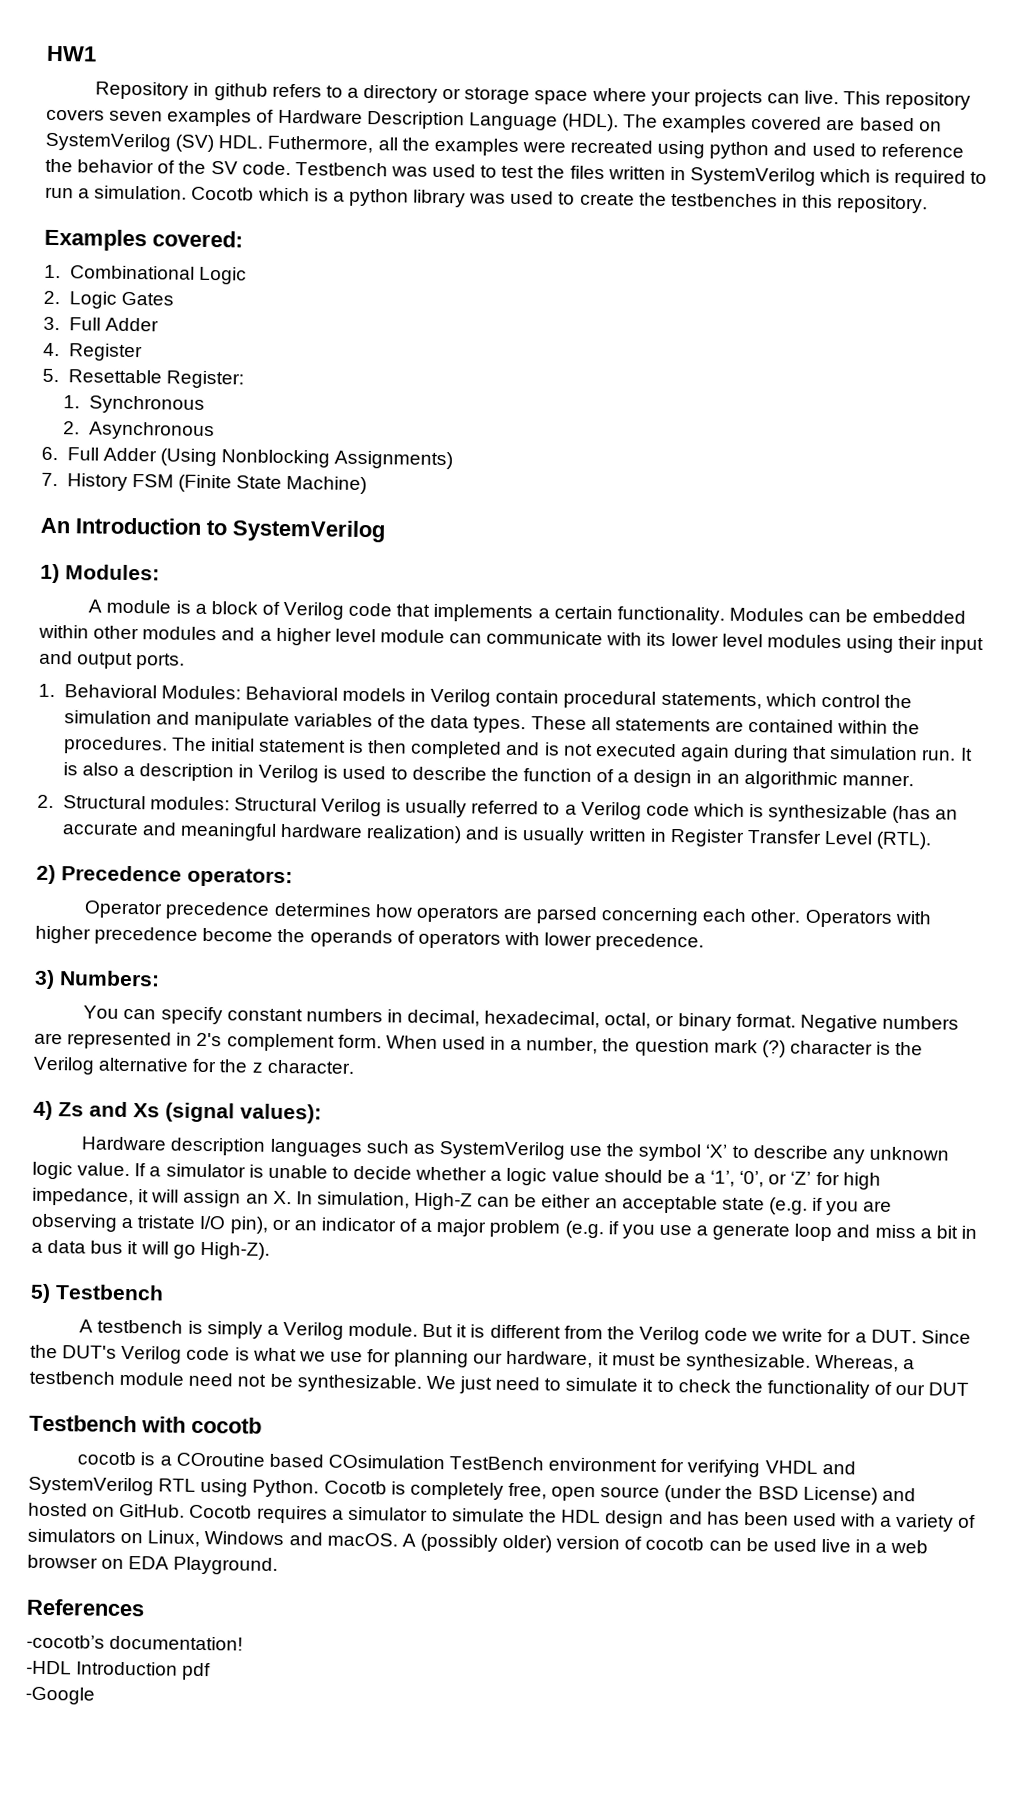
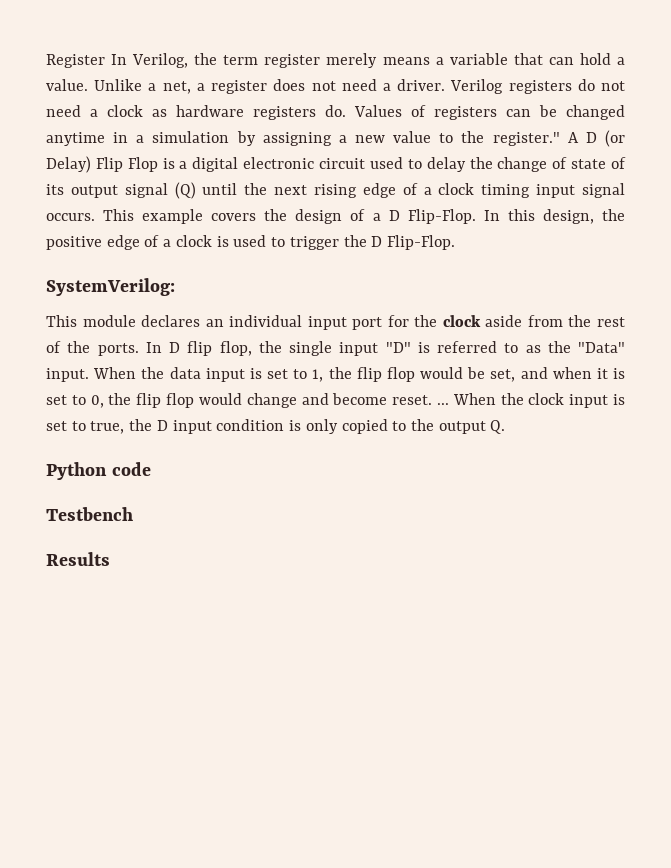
- HW1
- Repository in github refers to a directory or storage space where your projects can live. This repository covers seven examples of Hardware Description Language (HDL). The examples covered are based on SystemVerilog (SV) HDL. Futhermore, all the examples were recreated using python and used to reference the behavior of the SV code. Testbench was used to test the files written in SystemVerilog which is required to run a simulation. Cocotb which is a python library was used to create the testbenches in this repository.
- Examples covered:
- 1. Combinational Logic
- 2. Logic Gates
- 3. Full Adder
- 4. Register
- 5. Resettable Register:
- 1. Synchronous
- 2. Asynchronous
- 6. Full Adder (Using Nonblocking Assignments)
- 7. History FSM (Finite State Machine)
- An Introduction to SystemVerilog
- 1) Modules:
- A module is a block of Verilog code that implements a certain functionality. Modules can be embedded within other modules and a higher level module can communicate with its lower level modules using their input and output ports.
- 1. Behavioral Modules: Behavioral models in Verilog contain procedural statements, which control the simulation and manipulate variables of the data types. These all statements are contained within the procedures. The initial statement is then completed and is not executed again during that simulation run. It is also a description in Verilog is used to describe the function of a design in an algorithmic manner.
- 2. Structural modules: Structural Verilog is usually referred to a Verilog code which is synthesizable (has an accurate and meaningful hardware realization) and is usually written in Register Transfer Level (RTL).
- 2) Precedence operators:
- Operator precedence determines how operators are parsed concerning each other. Operators with higher precedence become the operands of operators with lower precedence.
- 3) Numbers:
- You can specify constant numbers in decimal, hexadecimal, octal, or binary format. Negative numbers are represented in 2's complement form. When used in a number, the question mark (?) character is the Verilog alternative for the z character.
- 4) Zs and Xs (signal values):
- Hardware description languages such as SystemVerilog use the symbol ‘X’ to describe any unknown logic value. If a simulator is unable to decide whether a logic value should be a ‘1’, ‘0’, or ‘Z’ for high impedance, it will assign an X. In simulation, High-Z can be either an acceptable state (e.g. if you are observing a tristate I/O pin), or an indicator of a major problem (e.g. if you use a generate loop and miss a bit in a data bus it will go High-Z).
- 5) Testbench
- A testbench is simply a Verilog module. But it is different from the Verilog code we write for a DUT. Since the DUT's Verilog code is what we use for planning our hardware, it must be synthesizable. Whereas, a testbench module need not be synthesizable. We just need to simulate it to check the functionality of our DUT
- Testbench with cocotb
- cocotb is a COroutine based COsimulation TestBench environment for verifying VHDL and SystemVerilog RTL using Python. Cocotb is completely free, open source (under the BSD License) and hosted on GitHub. Cocotb requires a simulator to simulate the HDL design and has been used with a variety of simulators on Linux, Windows and macOS. A (possibly older) version of cocotb can be used live in a web browser on EDA Playground.
- References
- -cocotb’s documentation!
- -HDL Introduction pdf
- -Google
+ Register In Verilog, the term register merely means a variable that can hold a value. Unlike a net, a register does not need a driver. Verilog registers do not need a clock as hardware registers do. Values of registers can be changed anytime in a simulation by assigning a new value to the register." A D (or Delay) Flip Flop is a digital electronic circuit used to delay the change of state of its output signal (Q) until the next rising edge of a clock timing input signal occurs. This example covers the design of a D Flip-Flop. In this design, the positive edge of a clock is used to trigger the D Flip-Flop.
+ SystemVerilog:
+ This module declares an individual input port for the clock aside from the rest of the ports. In D flip flop, the single input "D" is referred to as the "Data" input. When the data input is set to 1, the flip flop would be set, and when it is set to 0, the flip flop would change and become reset. ... When the clock input is set to true, the D input condition is only copied to the output Q.
+ Python code
+ Testbench
+ Results

